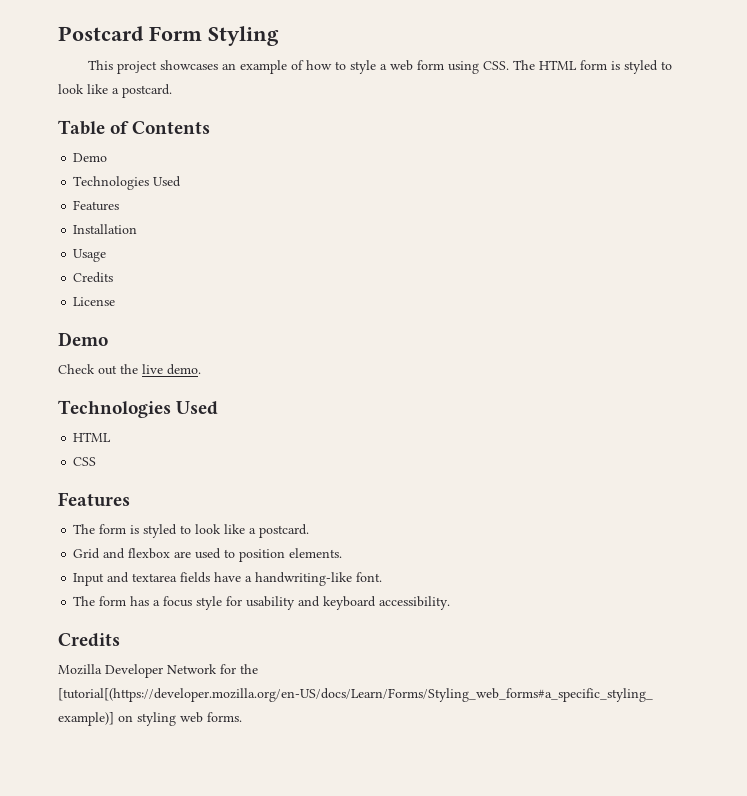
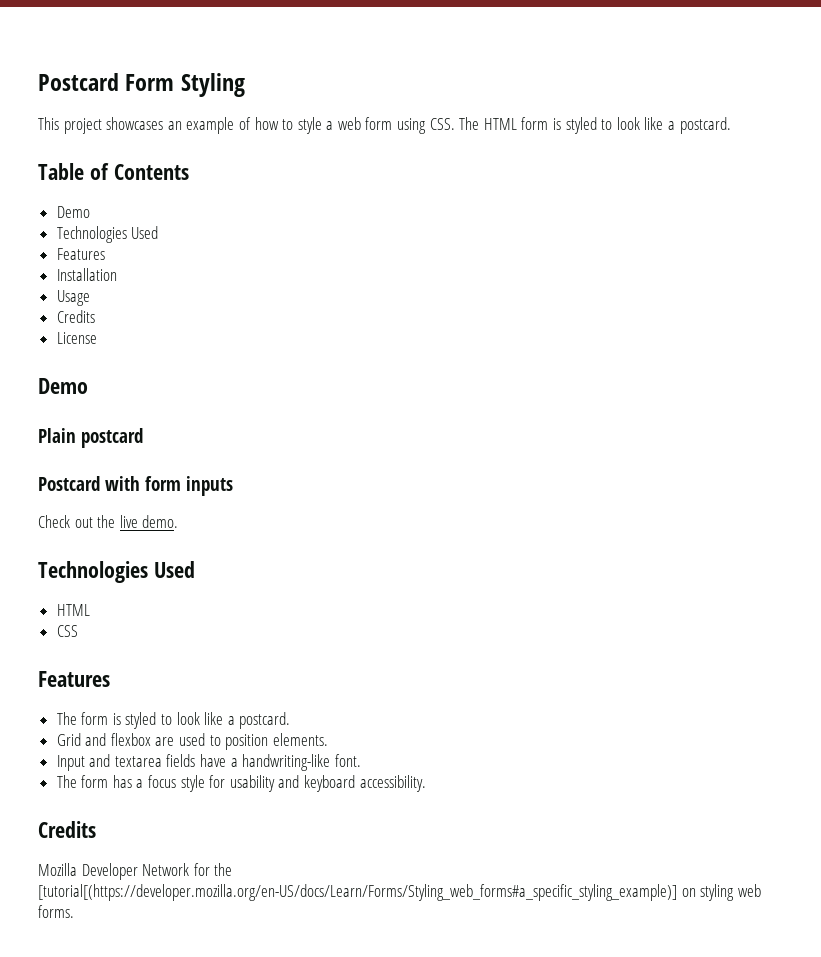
+ Plain postcard
+ Postcard with form inputs

